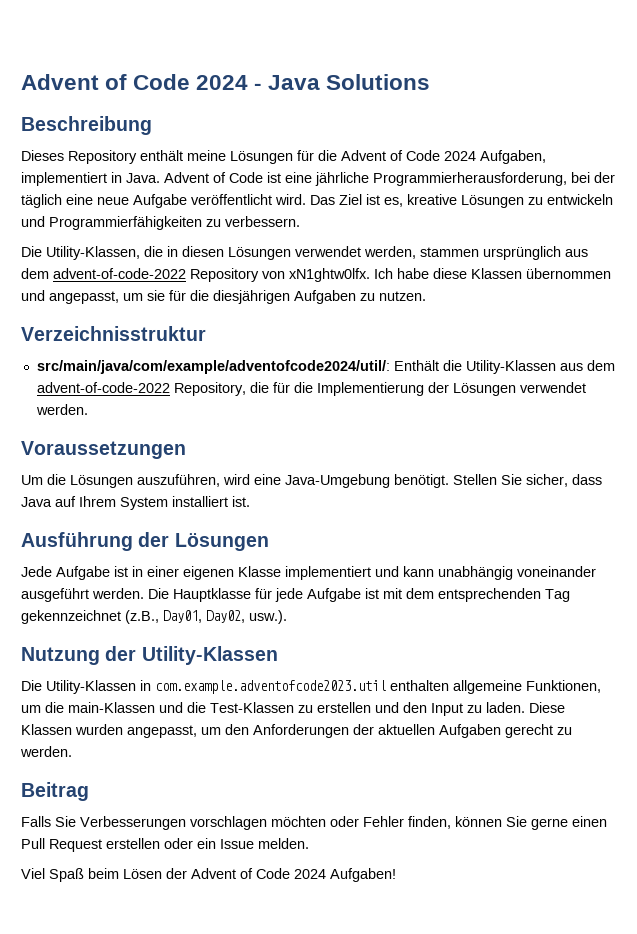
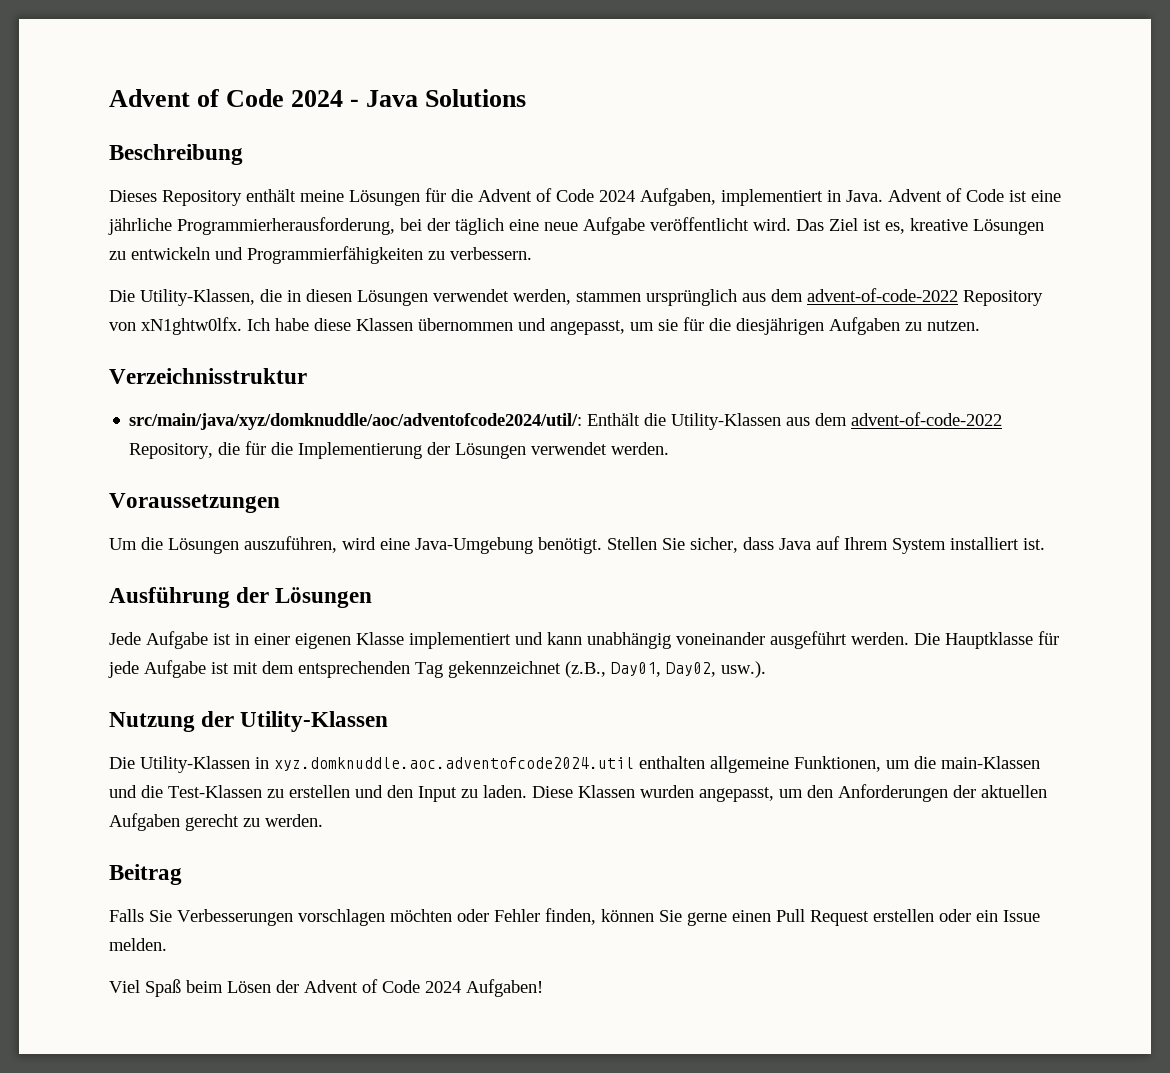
- src/main/java/com/example/adventofcode2024/util/: Enthält die Utility-Klassen aus dem advent-of-code-2022 Repository, die für die Implementierung der Lösungen verwendet werden.
+ src/main/java/xyz/domknuddle/aoc/adventofcode2024/util/: Enthält die Utility-Klassen aus dem advent-of-code-2022 Repository, die für die Implementierung der Lösungen verwendet werden.
- Die Utility-Klassen in com.example.adventofcode2023.util enthalten allgemeine Funktionen, um die main-Klassen und die Test-Klassen zu erstellen und den Input zu laden.
+ Die Utility-Klassen in xyz.domknuddle.aoc.adventofcode2024.util enthalten allgemeine Funktionen, um die main-Klassen und die Test-Klassen zu erstellen und den Input zu laden.

